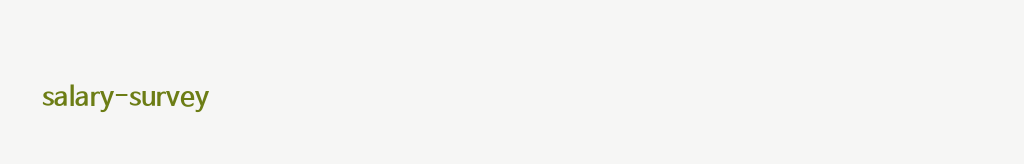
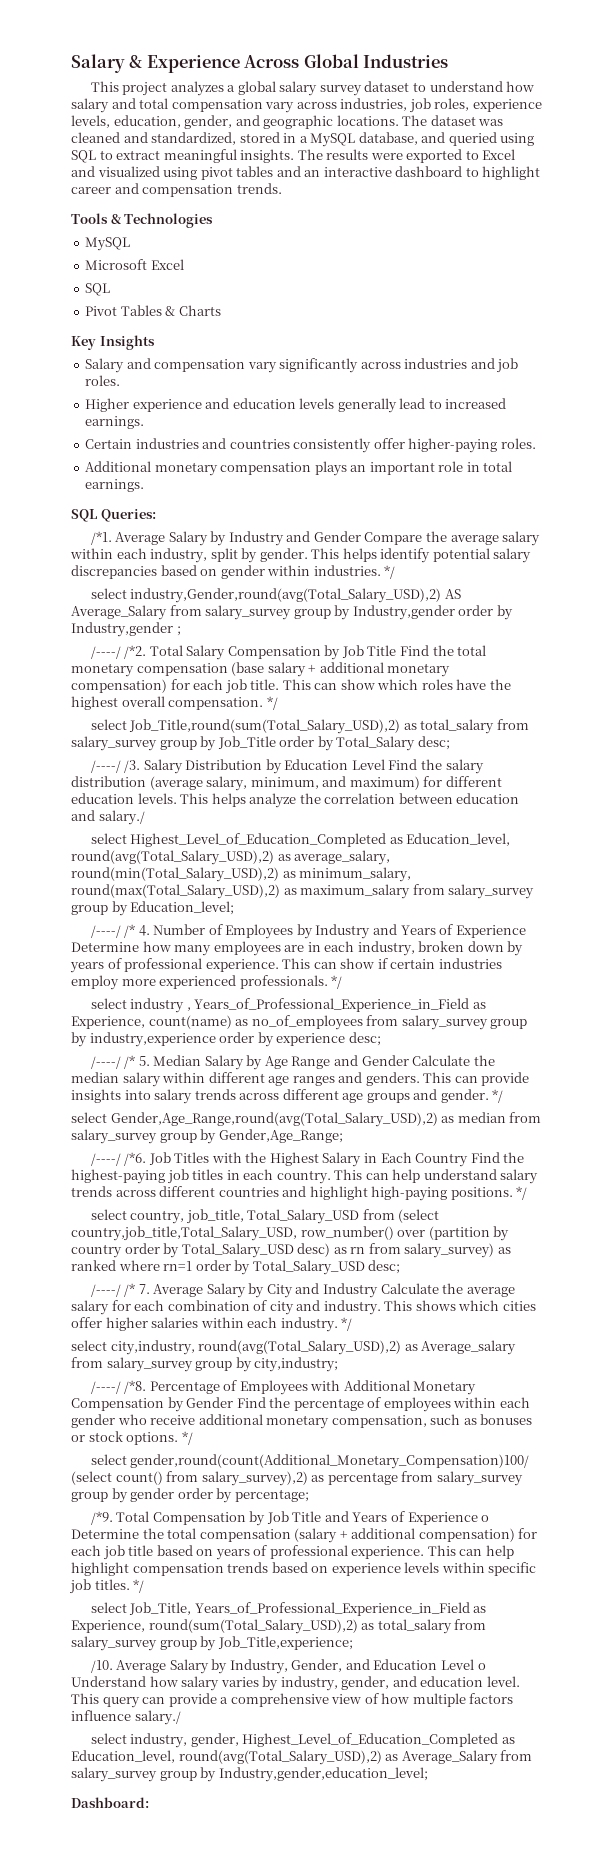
- salary-survey
+ Salary & Experience Across Global Industries
+ This project analyzes a global salary survey dataset to understand how salary and total compensation vary across industries, job roles, experience levels, education, gender, and geographic locations. The dataset was cleaned and standardized, stored in a MySQL database, and queried using SQL to extract meaningful insights. The results were exported to Excel and visualized using pivot tables and an interactive dashboard to highlight career and compensation trends.
+ Tools & Technologies
+ MySQL
+ Microsoft Excel
+ SQL
+ Pivot Tables & Charts
+ Key Insights
+ Salary and compensation vary significantly across industries and job roles.
+ Higher experience and education levels generally lead to increased earnings.
+ Certain industries and countries consistently offer higher-paying roles.
+ Additional monetary compensation plays an important role in total earnings.
+ SQL Queries:
+ /*1. Average Salary by Industry and Gender Compare the average salary within each industry, split by gender. This helps identify potential salary discrepancies based on gender within industries. */
+ select industry,Gender,round(avg(Total_Salary_USD),2) AS Average_Salary from salary_survey group by Industry,gender order by Industry,gender ;
+ /----/ /*2. Total Salary Compensation by Job Title Find the total monetary compensation (base salary + additional monetary compensation) for each job title. This can show which roles have the highest overall compensation. */
+ select Job_Title,round(sum(Total_Salary_USD),2) as total_salary from salary_survey group by Job_Title order by Total_Salary desc;
+ /----/ /3. Salary Distribution by Education Level Find the salary distribution (average salary, minimum, and maximum) for different education levels. This helps analyze the correlation between education and salary./
+ select Highest_Level_of_Education_Completed as Education_level, round(avg(Total_Salary_USD),2) as average_salary, round(min(Total_Salary_USD),2) as minimum_salary, round(max(Total_Salary_USD),2) as maximum_salary from salary_survey group by Education_level;
+ /----/ /* 4. Number of Employees by Industry and Years of Experience Determine how many employees are in each industry, broken down by years of professional experience. This can show if certain industries employ more experienced professionals. */
+ select industry , Years_of_Professional_Experience_in_Field as Experience, count(name) as no_of_employees from salary_survey group by industry,experience order by experience desc;
+ /----/ /* 5. Median Salary by Age Range and Gender Calculate the median salary within different age ranges and genders. This can provide insights into salary trends across different age groups and gender. */
+ select Gender,Age_Range,round(avg(Total_Salary_USD),2) as median from salary_survey group by Gender,Age_Range;
+ /----/ /*6. Job Titles with the Highest Salary in Each Country Find the highest-paying job titles in each country. This can help understand salary trends across different countries and highlight high-paying positions. */
+ select country, job_title, Total_Salary_USD from (select country,job_title,Total_Salary_USD, row_number() over (partition by country order by Total_Salary_USD desc) as rn from salary_survey) as ranked where rn=1 order by Total_Salary_USD desc;
+ /----/ /* 7. Average Salary by City and Industry Calculate the average salary for each combination of city and industry. This shows which cities offer higher salaries within each industry. */
+ select city,industry, round(avg(Total_Salary_USD),2) as Average_salary from salary_survey group by city,industry;
+ /----/ /*8. Percentage of Employees with Additional Monetary Compensation by Gender Find the percentage of employees within each gender who receive additional monetary compensation, such as bonuses or stock options. */
+ select gender,round(count(Additional_Monetary_Compensation)100/ (select count() from salary_survey),2) as percentage from salary_survey group by gender order by percentage;
+ /*9. Total Compensation by Job Title and Years of Experience o Determine the total compensation (salary + additional compensation) for each job title based on years of professional experience. This can help highlight compensation trends based on experience levels within specific job titles. */
+ select Job_Title, Years_of_Professional_Experience_in_Field as Experience, round(sum(Total_Salary_USD),2) as total_salary from salary_survey group by Job_Title,experience;
+ /10. Average Salary by Industry, Gender, and Education Level o Understand how salary varies by industry, gender, and education level. This query can provide a comprehensive view of how multiple factors influence salary./
+ select industry, gender, Highest_Level_of_Education_Completed as Education_level, round(avg(Total_Salary_USD),2) as Average_Salary from salary_survey group by Industry,gender,education_level;
+ Dashboard:

